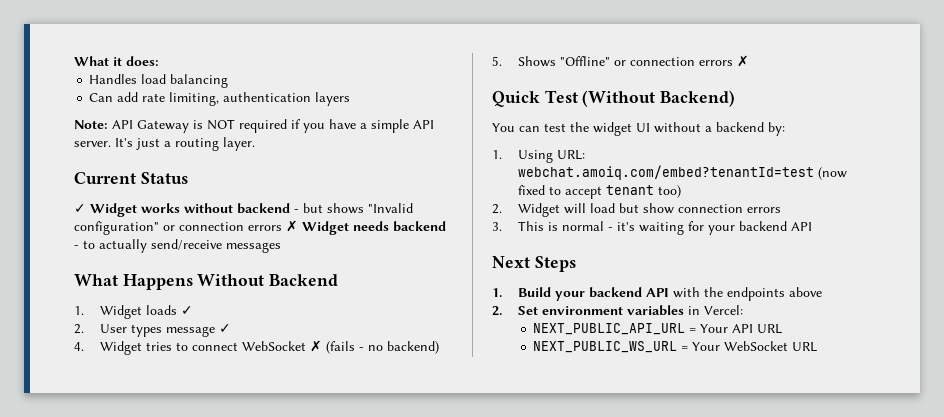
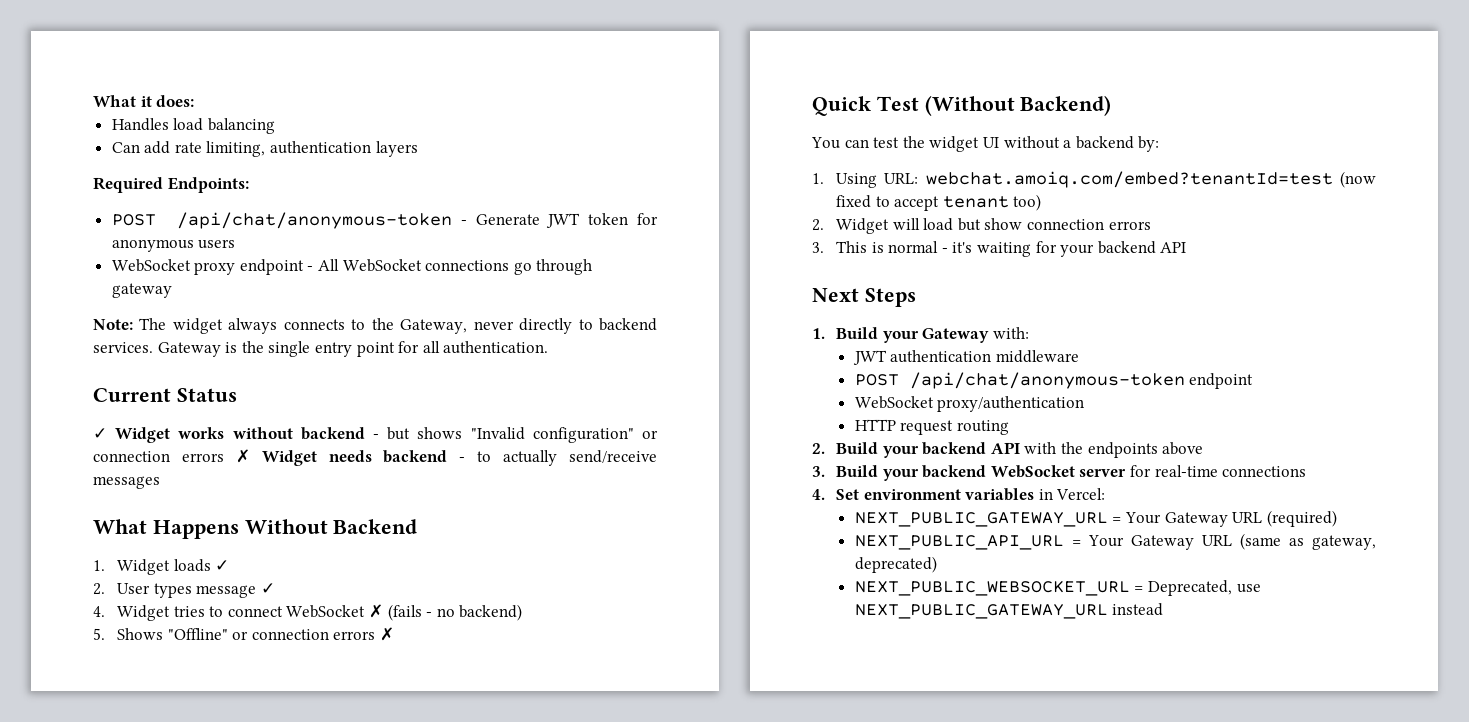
- Note: API Gateway is NOT required if you have a simple API server. It's just a routing layer.
+ Required Endpoints:
+ POST /api/chat/anonymous-token - Generate JWT token for anonymous users
+ WebSocket proxy endpoint - All WebSocket connections go through gateway
+ Note: The widget always connects to the Gateway, never directly to backend services. Gateway is the single entry point for all authentication.
- 1. Build your backend API with the endpoints above
+ 1. Build your Gateway with:
+ JWT authentication middleware
+ POST /api/chat/anonymous-token endpoint
+ WebSocket proxy/authentication
+ HTTP request routing
+ 2. Build your backend API with the endpoints above
- 2. Set environment variables in Vercel:
+ 3. Build your backend WebSocket server for real-time connections
+ 4. Set environment variables in Vercel:
+ NEXT_PUBLIC_GATEWAY_URL = Your Gateway URL (required)
- NEXT_PUBLIC_API_URL = Your API URL
- NEXT_PUBLIC_WS_URL = Your WebSocket URL
+ NEXT_PUBLIC_API_URL = Your Gateway URL (same as gateway, deprecated)
+ NEXT_PUBLIC_WEBSOCKET_URL = Deprecated, use NEXT_PUBLIC_GATEWAY_URL instead

